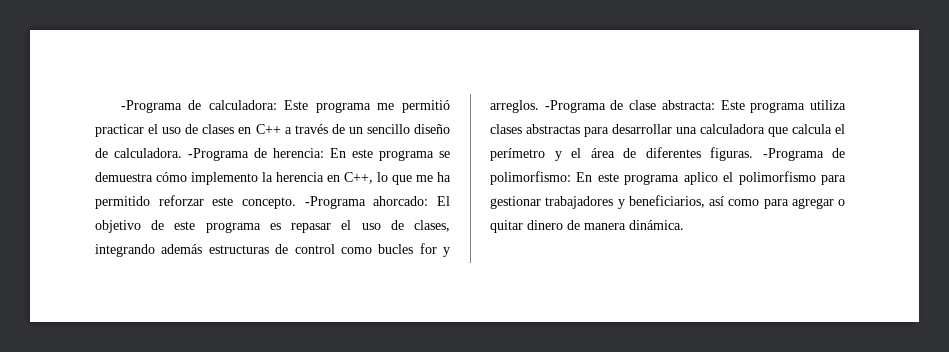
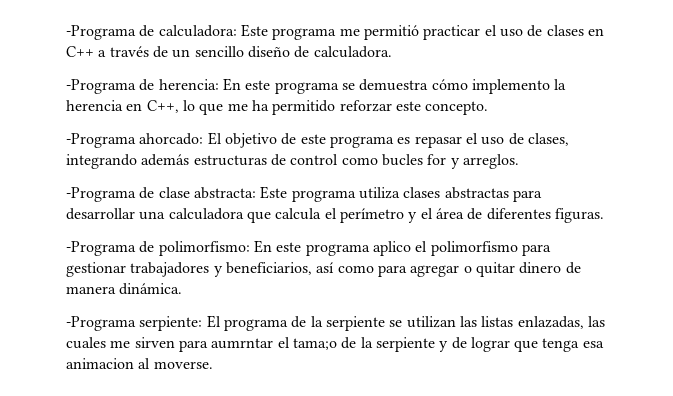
- Este programa me permitió practicar el uso de clases en C++ a través de un sencillo diseño de calculadora. -Programa de herencia:
+ Este programa me permitió practicar el uso de clases en C++ a través de un sencillo diseño de calculadora.
+ -Programa de herencia:
- En este programa se demuestra cómo implemento la herencia en C++, lo que me ha permitido reforzar este concepto. -Programa ahorcado:
+ En este programa se demuestra cómo implemento la herencia en C++, lo que me ha permitido reforzar este concepto.
+ -Programa ahorcado:
- El objetivo de este programa es repasar el uso de clases, integrando además estructuras de control como bucles for y arreglos. -Programa de clase abstracta:
+ El objetivo de este programa es repasar el uso de clases, integrando además estructuras de control como bucles for y arreglos.
+ -Programa de clase abstracta:
- Este programa utiliza clases abstractas para desarrollar una calculadora que calcula el perímetro y el área de diferentes figuras. -Programa de polimorfismo:
+ Este programa utiliza clases abstractas para desarrollar una calculadora que calcula el perímetro y el área de diferentes figuras.
+ -Programa de polimorfismo:
+ -Programa serpiente: El programa de la serpiente se utilizan las listas enlazadas, las cuales me sirven para aumrntar el tama;o de la serpiente y de lograr que tenga esa animacion al moverse.

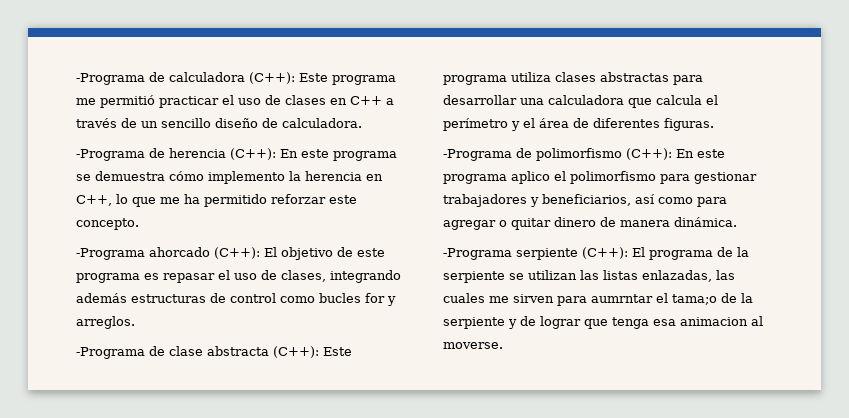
- -Programa de calculadora: Este programa me permitió practicar el uso de clases en C++ a través de un sencillo diseño de calculadora.
+ -Programa de calculadora (C++): Este programa me permitió practicar el uso de clases en C++ a través de un sencillo diseño de calculadora.
- -Programa de herencia: En este programa se demuestra cómo implemento la herencia en C++, lo que me ha permitido reforzar este concepto.
+ -Programa de herencia (C++): En este programa se demuestra cómo implemento la herencia en C++, lo que me ha permitido reforzar este concepto.
- -Programa ahorcado: El objetivo de este programa es repasar el uso de clases, integrando además estructuras de control como bucles for y arreglos.
+ -Programa ahorcado (C++): El objetivo de este programa es repasar el uso de clases, integrando además estructuras de control como bucles for y arreglos.
- -Programa de clase abstracta: Este programa utiliza clases abstractas para desarrollar una calculadora que calcula el perímetro y el área de diferentes figuras.
+ -Programa de clase abstracta (C++): Este programa utiliza clases abstractas para desarrollar una calculadora que calcula el perímetro y el área de diferentes figuras.
- -Programa de polimorfismo: En este programa aplico el polimorfismo para gestionar trabajadores y beneficiarios, así como para agregar o quitar dinero de manera dinámica.
+ -Programa de polimorfismo (C++): En este programa aplico el polimorfismo para gestionar trabajadores y beneficiarios, así como para agregar o quitar dinero de manera dinámica.
- -Programa serpiente: El programa de la serpiente se utilizan las listas enlazadas, las cuales me sirven para aumrntar el tama;o de la serpiente y de lograr que tenga esa animacion al moverse.
+ -Programa serpiente (C++): El programa de la serpiente se utilizan las listas enlazadas, las cuales me sirven para aumrntar el tama;o de la serpiente y de lograr que tenga esa animacion al moverse.

